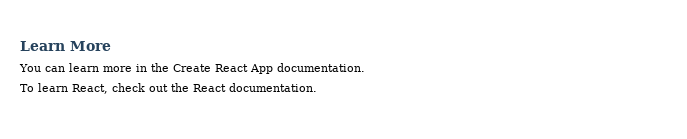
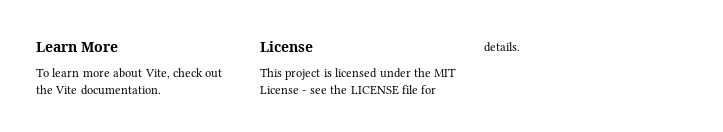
- You can learn more in the Create React App documentation.
- To learn React, check out the React documentation.
+ To learn more about Vite, check out the Vite documentation.
+ License
+ This project is licensed under the MIT License - see the LICENSE file for details.

